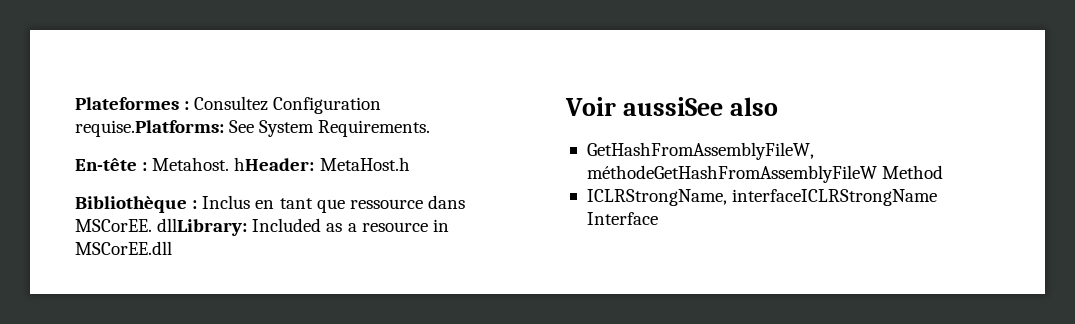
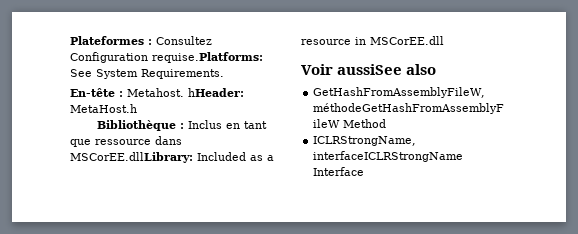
- Bibliothèque : Inclus en tant que ressource dans MSCorEE. dllLibrary: Included as a resource in MSCorEE.dll
+ Bibliothèque : Inclus en tant que ressource dans MSCorEE.dllLibrary: Included as a resource in MSCorEE.dll

